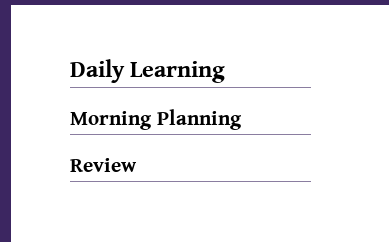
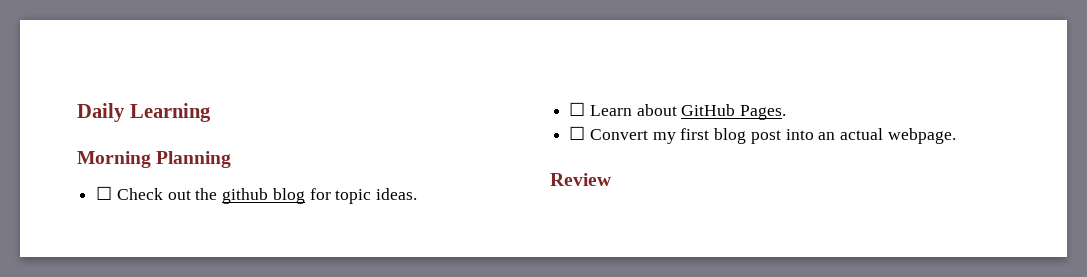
+ ☐ Check out the github blog for topic ideas.
+ ☐ Learn about GitHub Pages.
+ ☐ Convert my first blog post into an actual webpage.

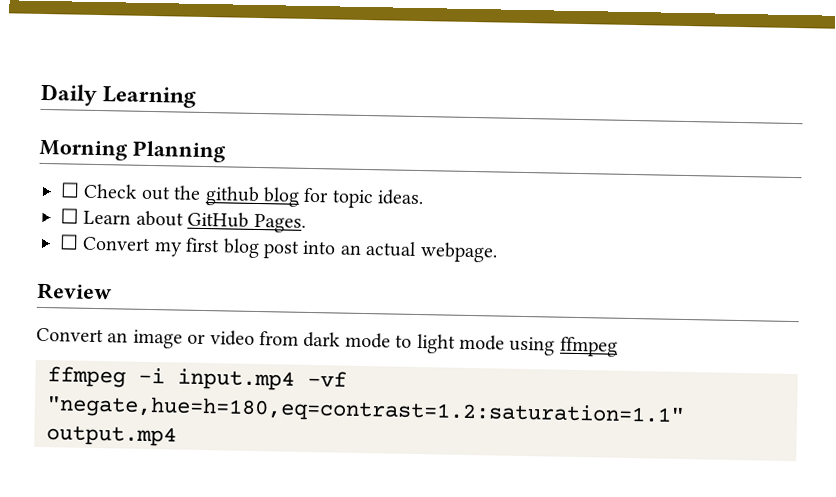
+ Convert an image or video from dark mode to light mode using ffmpeg
+ ffmpeg -i input.mp4 -vf "negate,hue=h=180,eq=contrast=1.2:saturation=1.1" output.mp4

